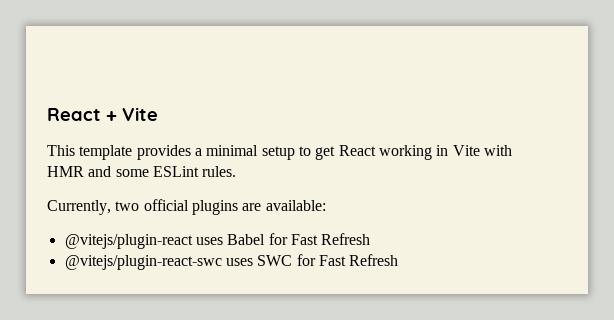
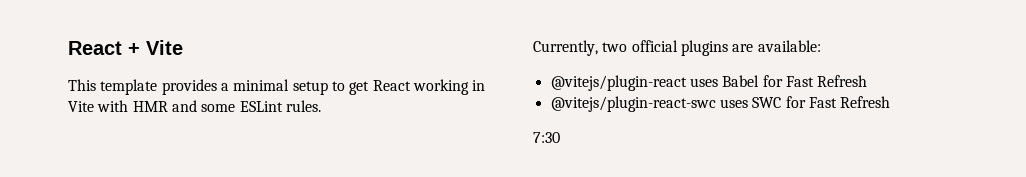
+ 7:30

